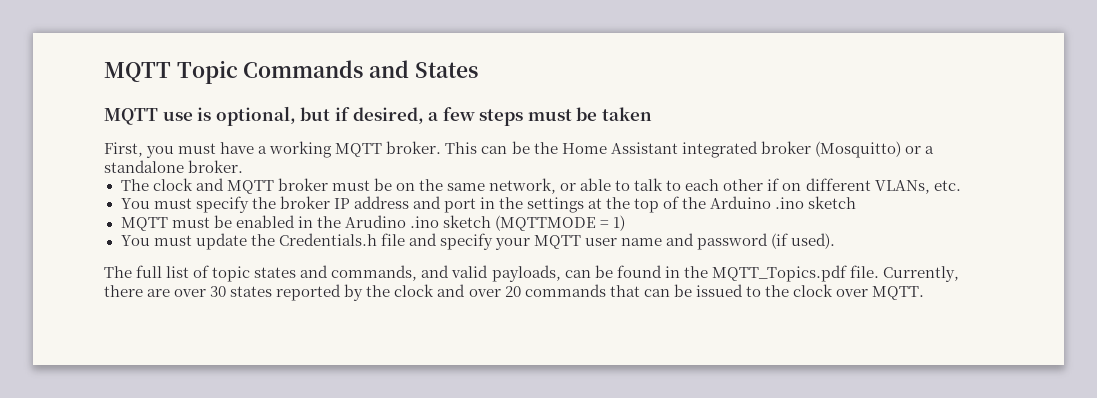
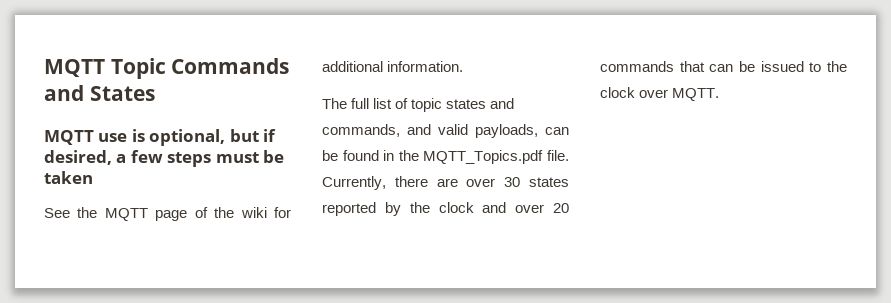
- First, you must have a working MQTT broker. This can be the Home Assistant integrated broker (Mosquitto) or a standalone broker.
- The clock and MQTT broker must be on the same network, or able to talk to each other if on different VLANs, etc.
- You must specify the broker IP address and port in the settings at the top of the Arduino .ino sketch
- MQTT must be enabled in the Arudino .ino sketch (MQTTMODE = 1)
- You must update the Credentials.h file and specify your MQTT user name and password (if used).
+ See the MQTT page of the wiki for additional information.

